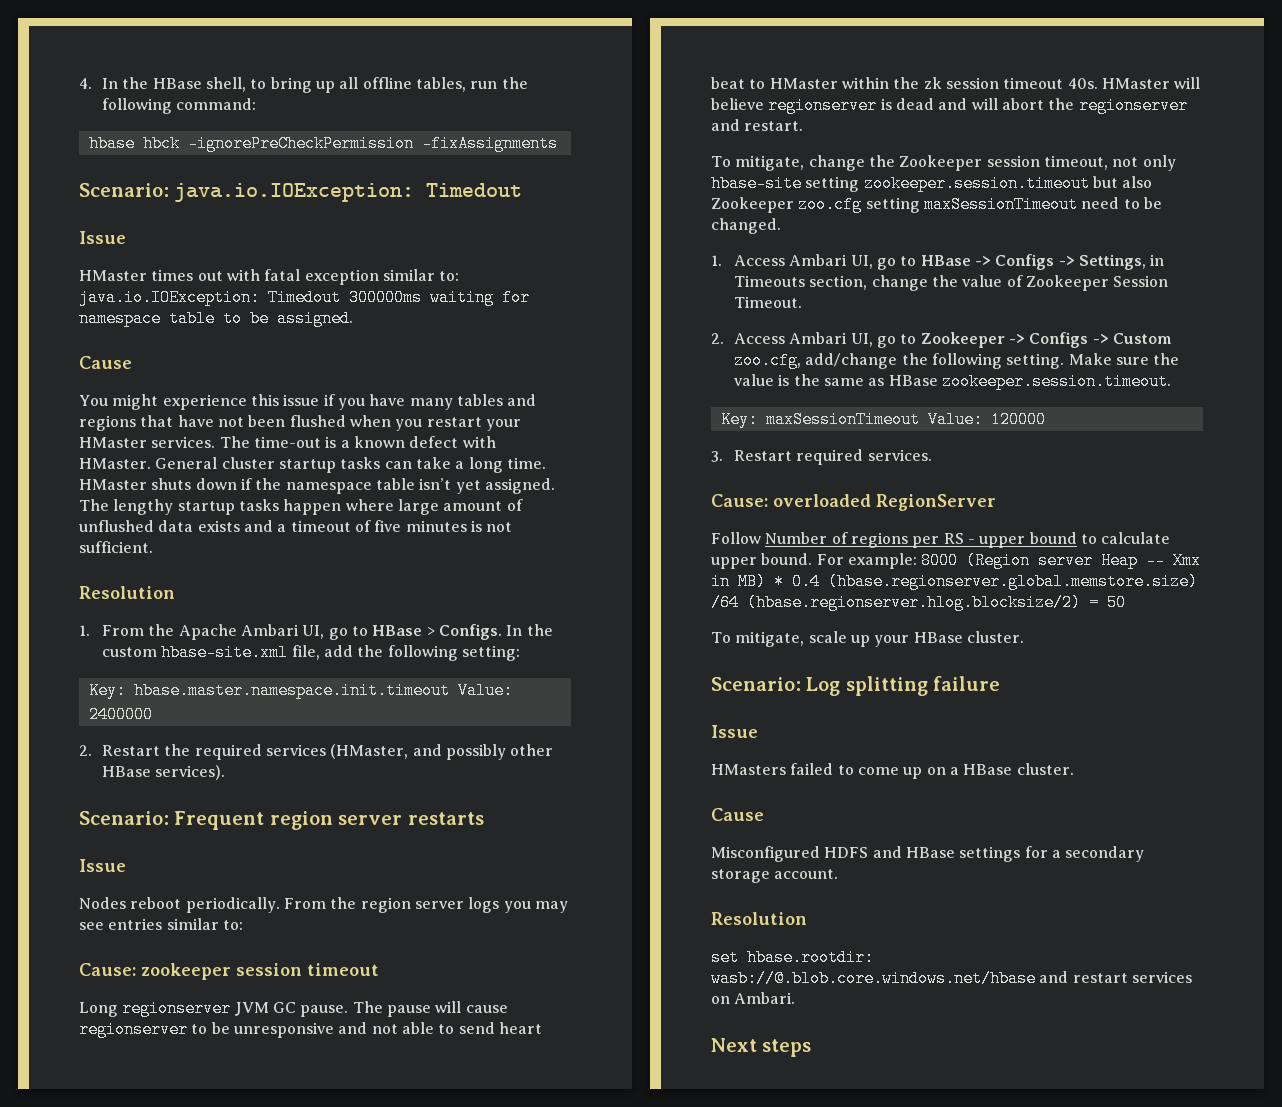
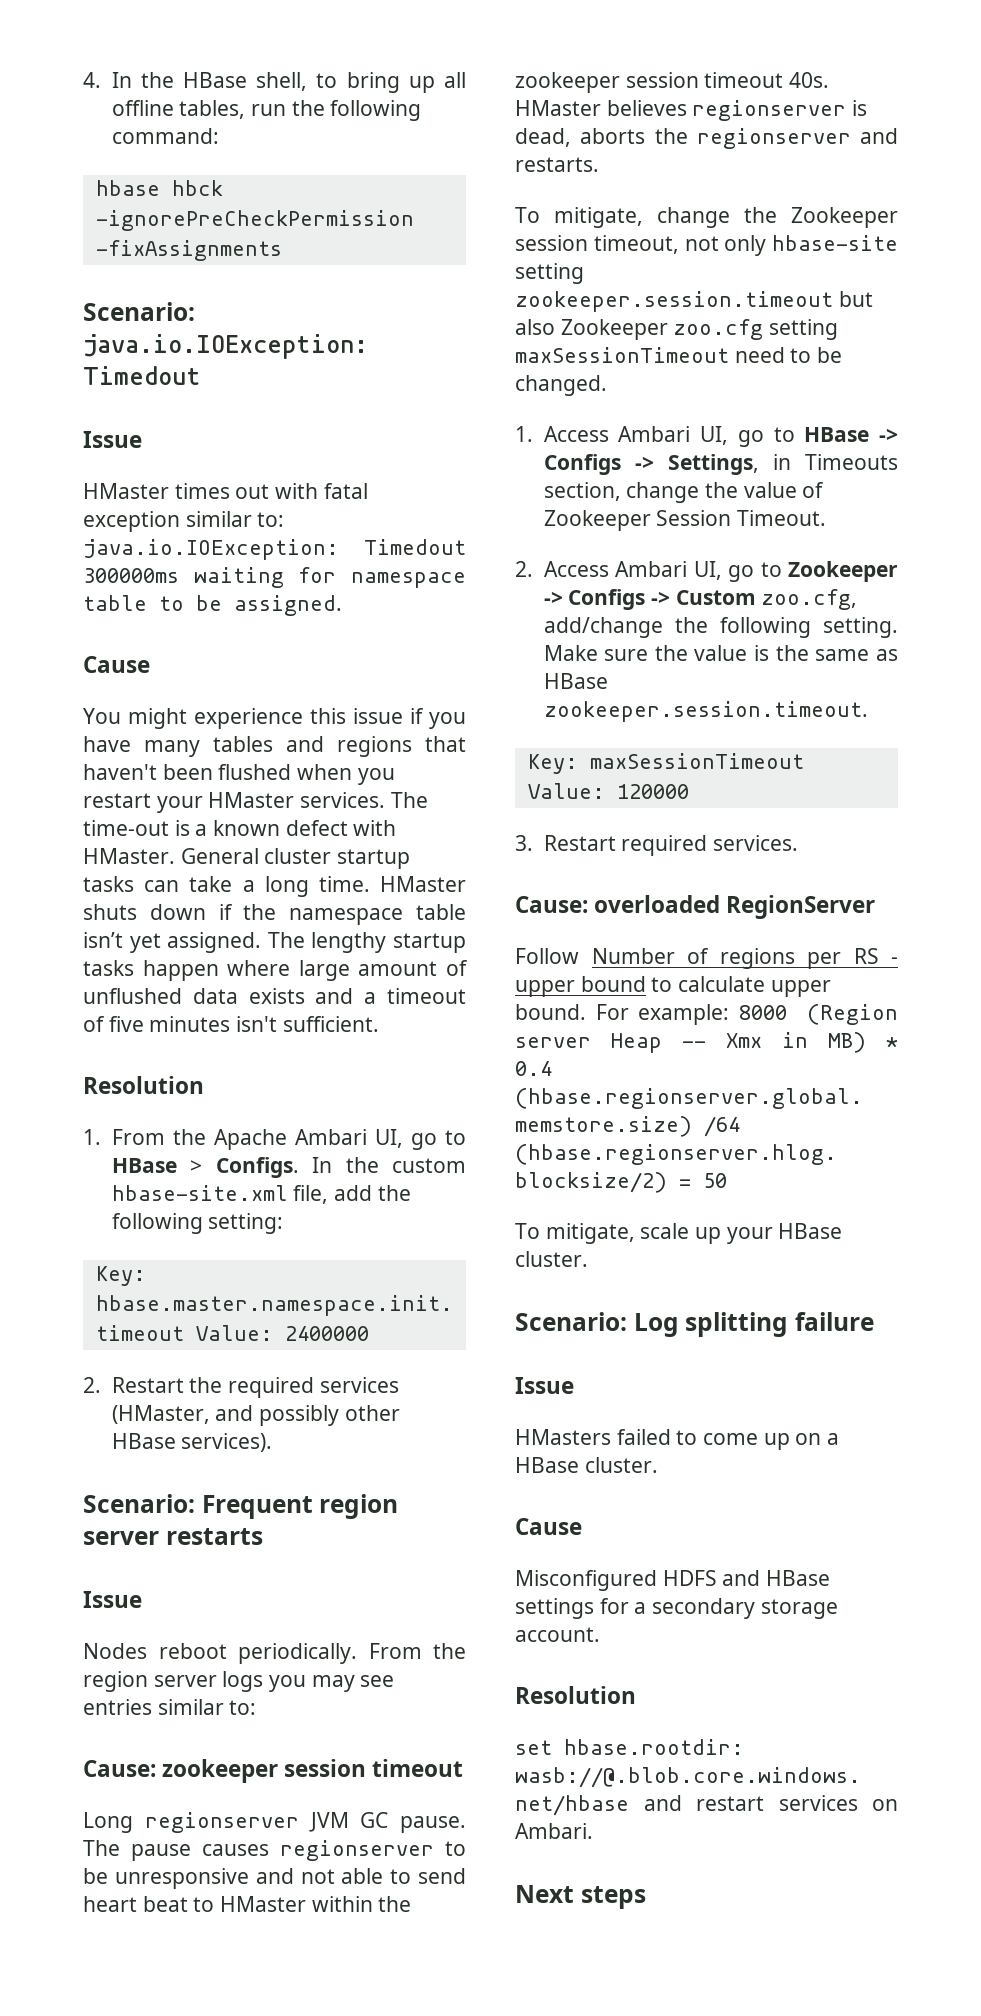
- You might experience this issue if you have many tables and regions that have not been flushed when you restart your HMaster services.
+ You might experience this issue if you have many tables and regions that haven't been flushed when you restart your HMaster services.
- The lengthy startup tasks happen where large amount of unflushed data exists and a timeout of five minutes is not sufficient.
+ The lengthy startup tasks happen where large amount of unflushed data exists and a timeout of five minutes isn't sufficient.
- The pause will cause regionserver to be unresponsive and not able to send heart beat to HMaster within the zk session timeout 40s.
+ The pause causes regionserver to be unresponsive and not able to send heart beat to HMaster within the zookeeper session timeout 40s.
- HMaster will believe regionserver is dead and will abort the regionserver and restart.
+ HMaster believes regionserver is dead, aborts the regionserver and restarts.

